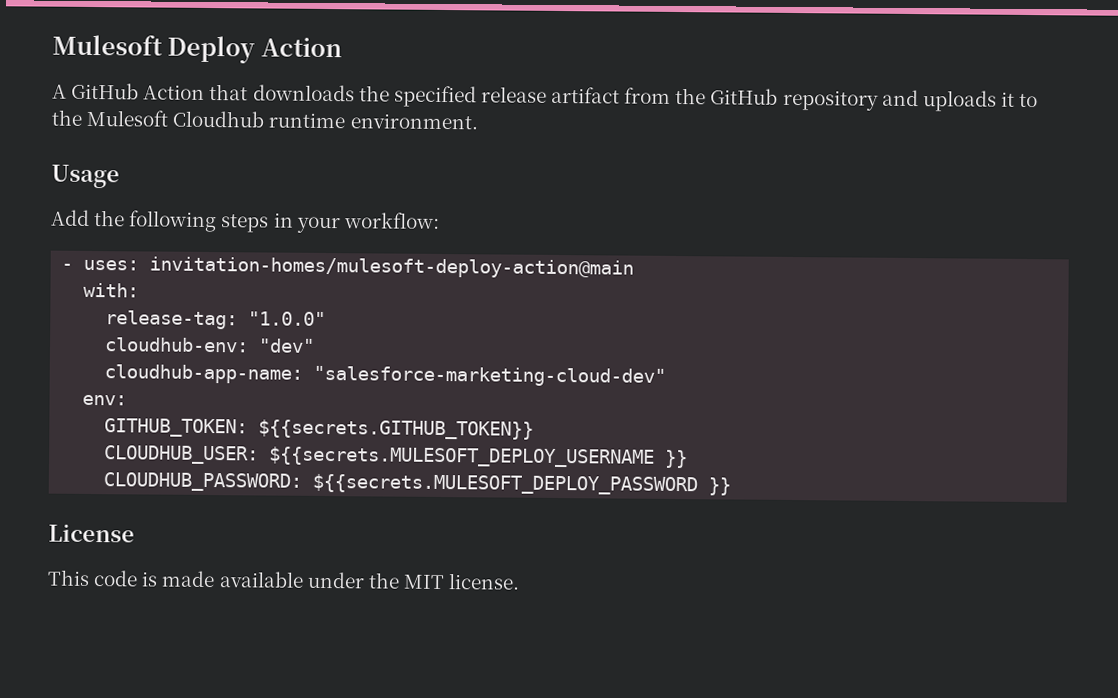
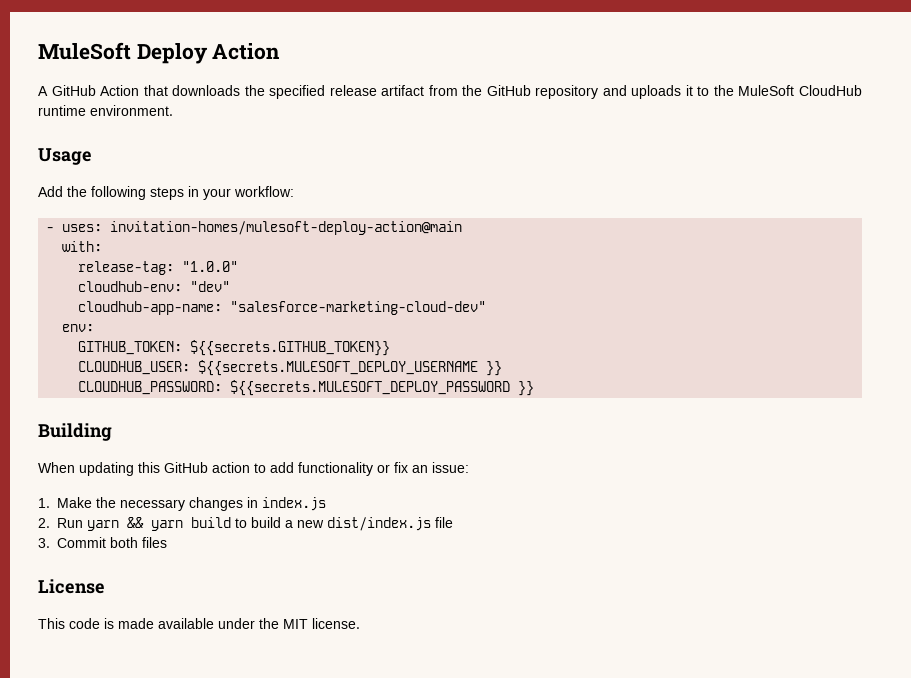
- Mulesoft Deploy Action
+ MuleSoft Deploy Action
- A GitHub Action that downloads the specified release artifact from the GitHub repository and uploads it to the Mulesoft Cloudhub runtime environment.
+ A GitHub Action that downloads the specified release artifact from the GitHub repository and uploads it to the MuleSoft CloudHub runtime environment.
+ Building
+ When updating this GitHub action to add functionality or fix an issue:
+ 1. Make the necessary changes in index.js
+ 2. Run yarn && yarn build to build a new dist/index.js file
+ 3. Commit both files

